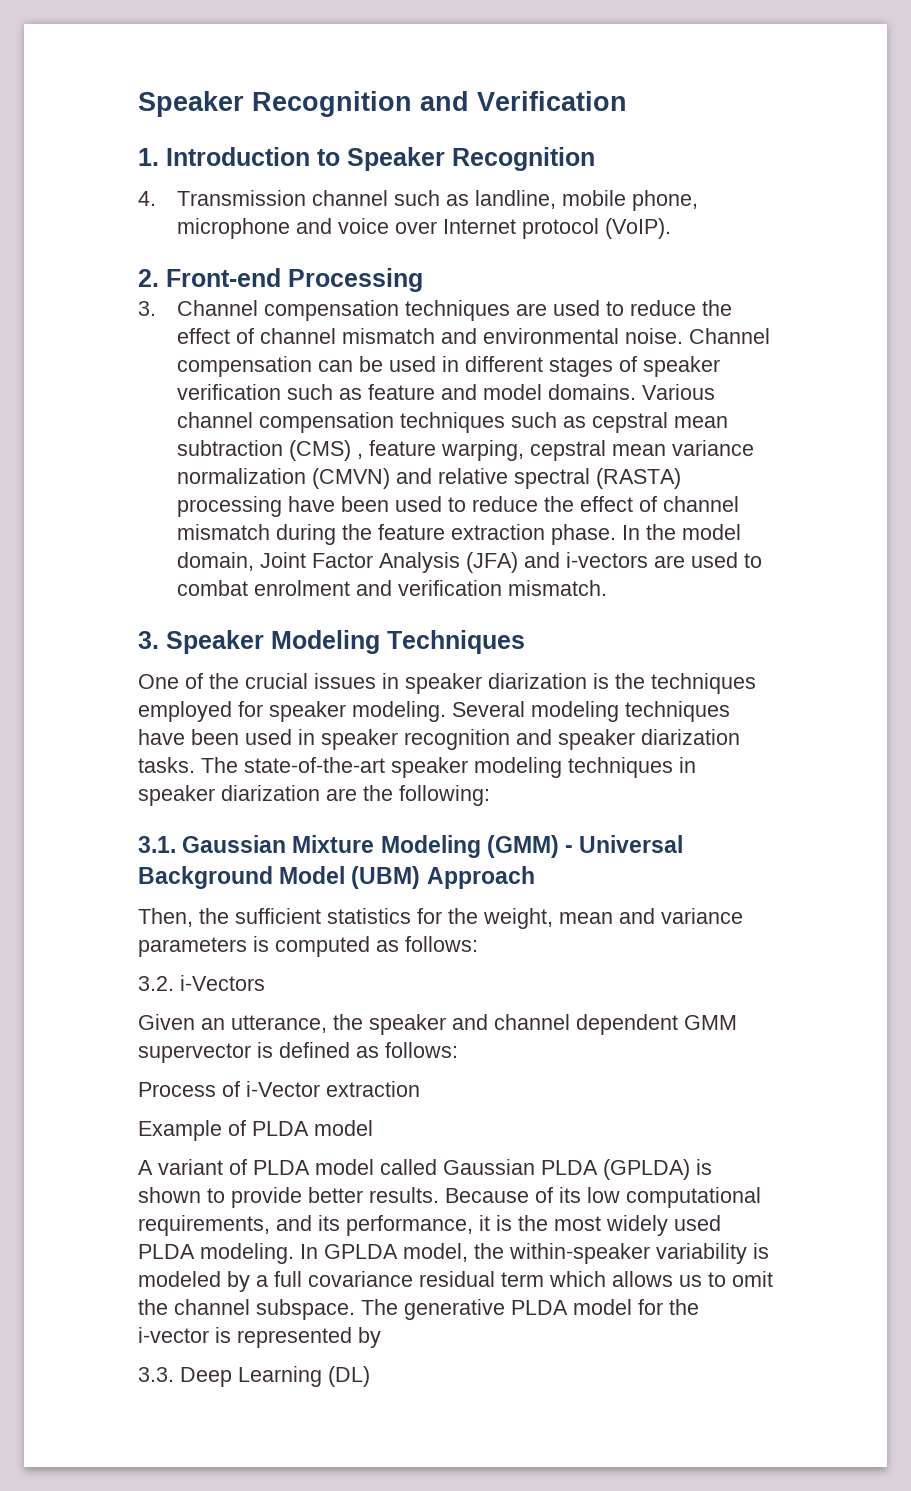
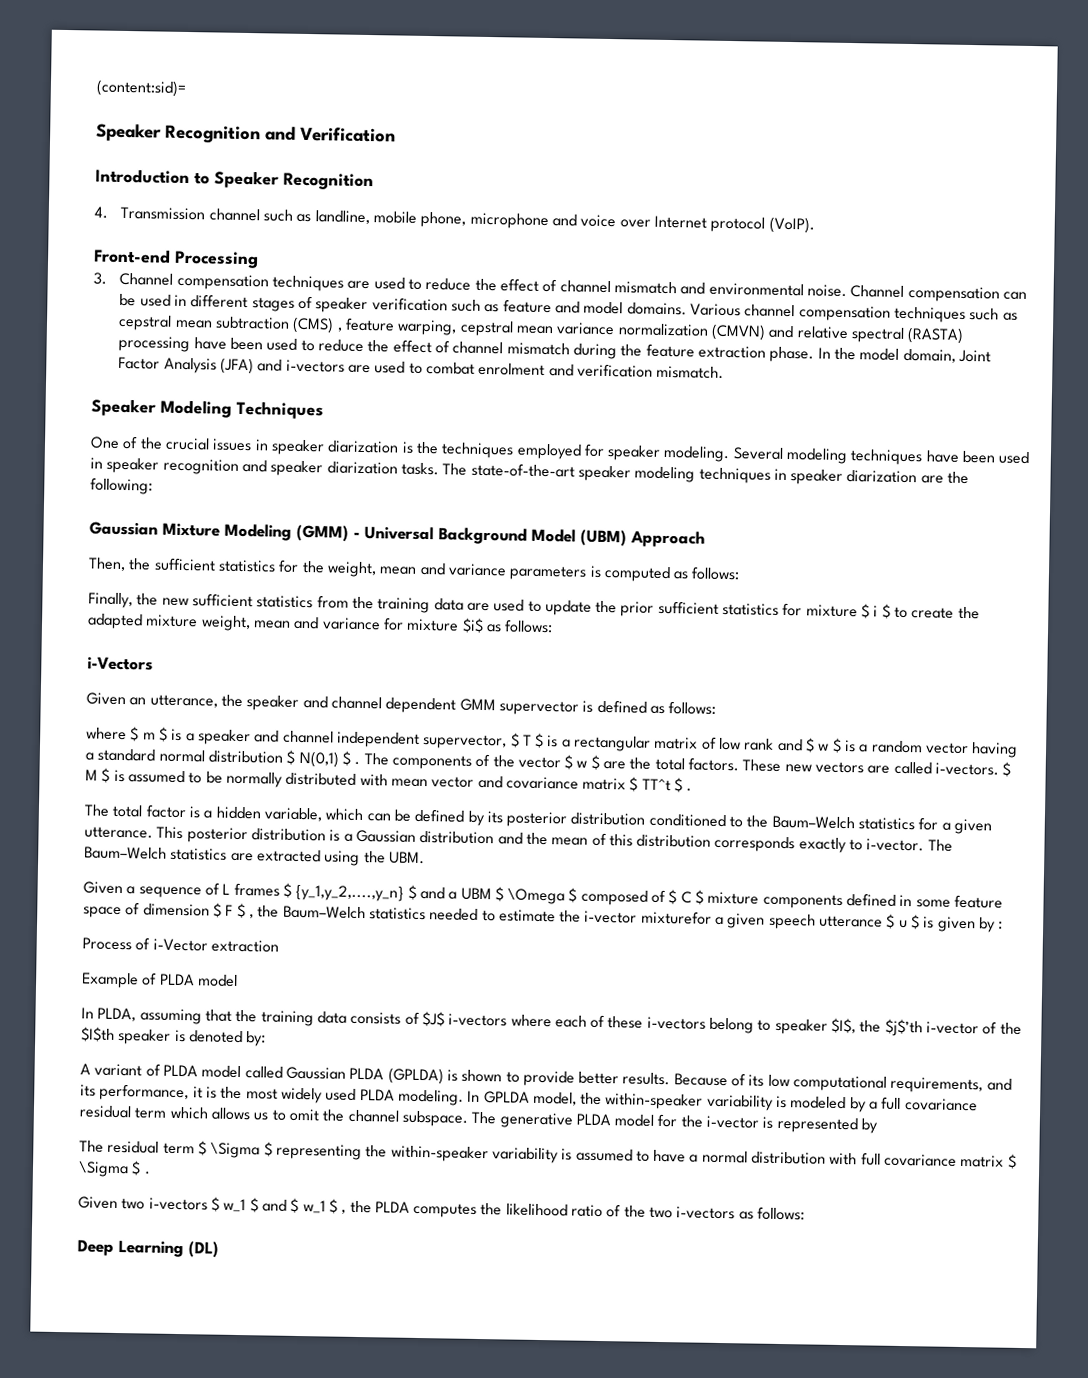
+ (content:sid)=
- 1. Introduction to Speaker Recognition
+ Introduction to Speaker Recognition
- 2. Front-end Processing
+ Front-end Processing
- 3. Speaker Modeling Techniques
+ Speaker Modeling Techniques
- 3.1. Gaussian Mixture Modeling (GMM) - Universal Background Model (UBM) Approach
+ Gaussian Mixture Modeling (GMM) - Universal Background Model (UBM) Approach
- 3.2. i-Vectors
+ Finally, the new sufficient statistics from the training data are used to update the prior sufficient statistics for mixture $ i $ to create the adapted mixture weight, mean and variance for mixture $i$ as follows:
+ i-Vectors
+ where $ m $ is a speaker and channel independent supervector, $ T $ is a rectangular matrix of low rank and $ w $ is a random vector having a standard normal distribution $ N(0,1) $ . The components of the vector $ w $ are the total factors. These new vectors are called i-vectors. $ M $ is assumed to be normally distributed with mean vector and covariance matrix $ TT^t $ .
+ The total factor is a hidden variable, which can be defined by its posterior distribution conditioned to the Baum–Welch statistics for a given utterance. This posterior distribution is a Gaussian distribution and the mean of this distribution corresponds exactly to i-vector. The Baum–Welch statistics are extracted using the UBM.
+ Given a sequence of L frames $ {y_1,y_2,....,y_n} $ and a UBM $ \Omega $ composed of $ C $ mixture components defined in some feature space of dimension $ F $ , the Baum–Welch statistics needed to estimate the i-vector mixturefor a given speech utterance $ u $ is given by :
+ In PLDA, assuming that the training data consists of $J$ i-vectors where each of these i-vectors belong to speaker $I$, the $j$’th i-vector of the $I$th speaker is denoted by:
- 3.3. Deep Learning (DL)
+ The residual term $ \Sigma $ representing the within-speaker variability is assumed to have a normal distribution with full covariance matrix $ \Sigma $ .
+ Given two i-vectors $ w_1 $ and $ w_1 $ , the PLDA computes the likelihood ratio of the two i-vectors as follows:
+ Deep Learning (DL)

